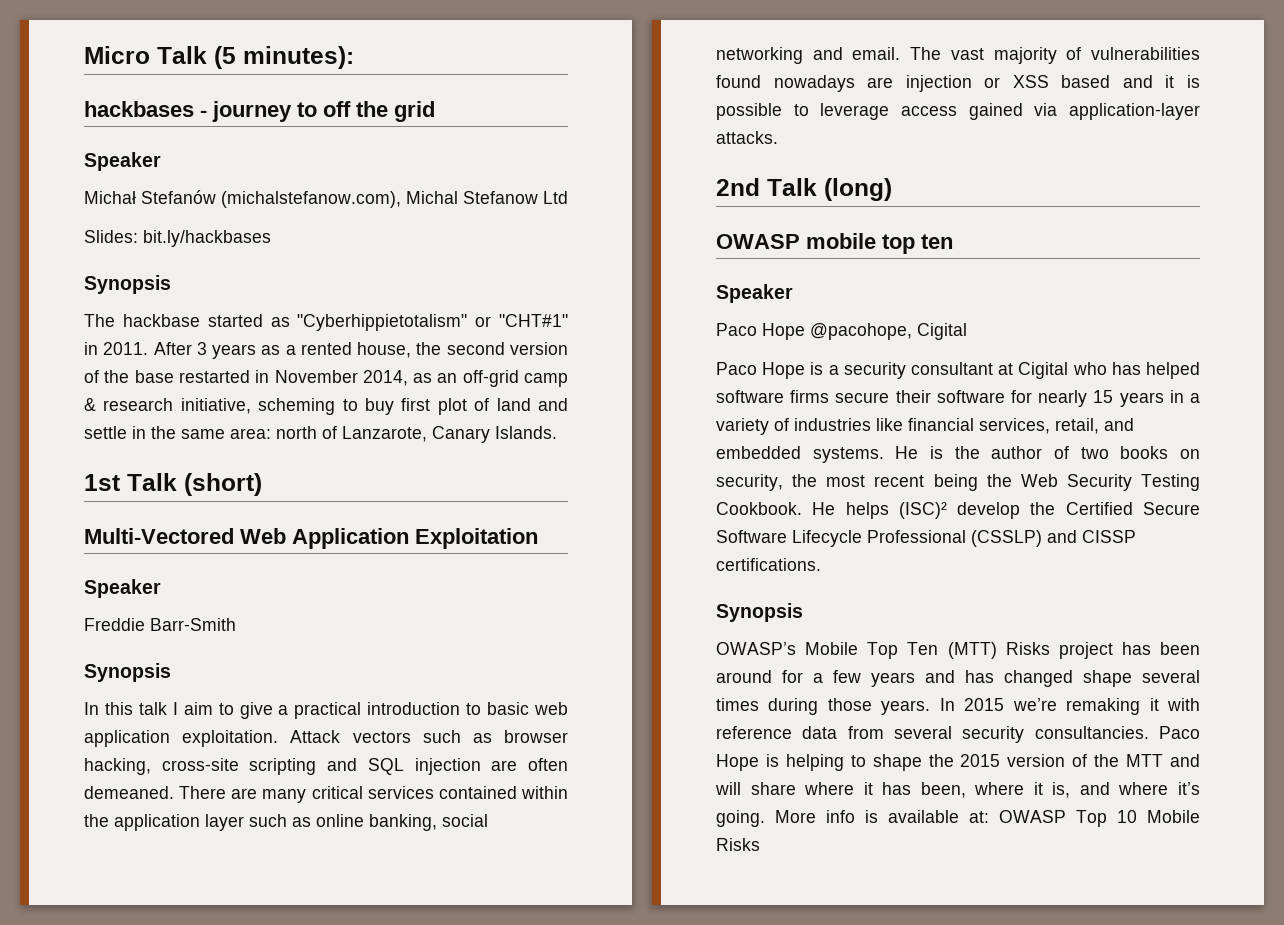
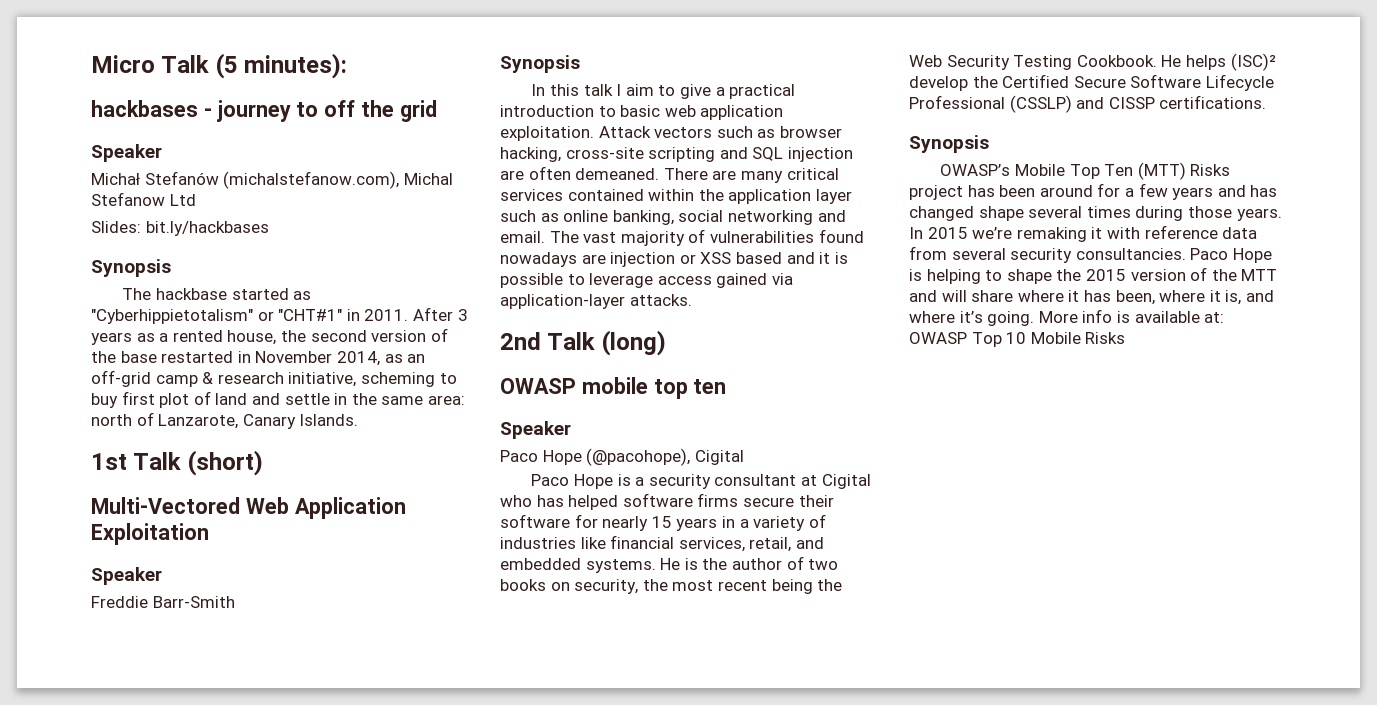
- Paco Hope @pacohope, Cigital
+ Paco Hope (@pacohope), Cigital

